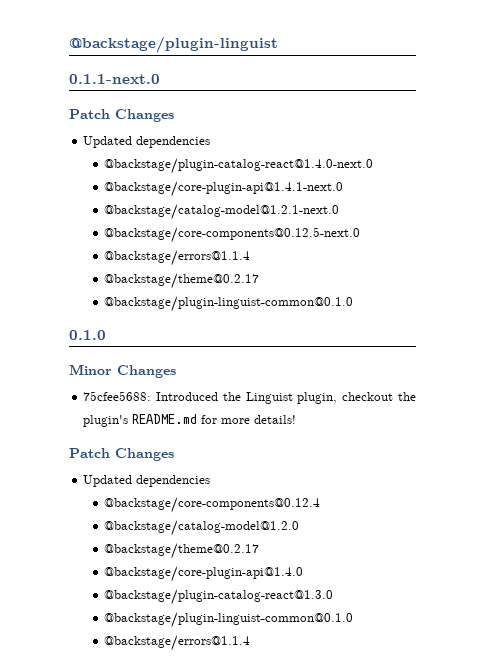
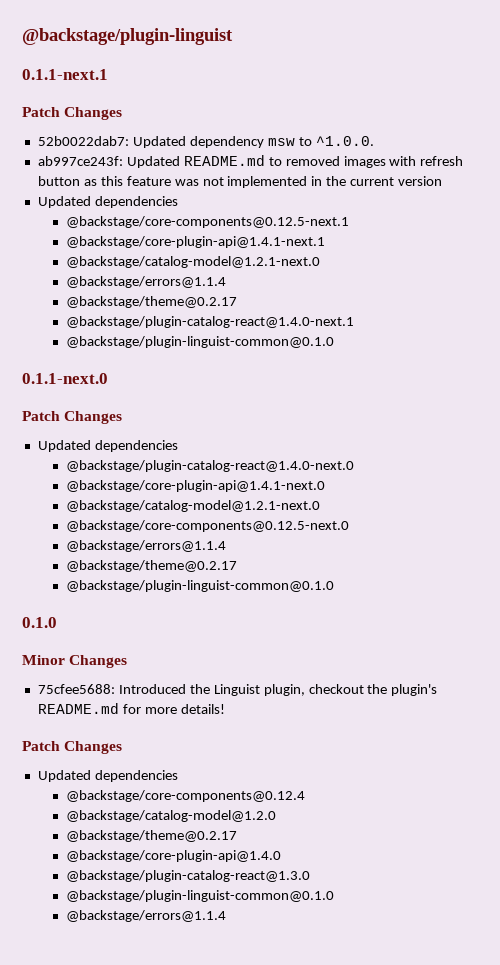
+ 0.1.1-next.1
+ Patch Changes
+ 52b0022dab7: Updated dependency msw to ^1.0.0.
+ ab997ce243f: Updated README.md to removed images with refresh button as this feature was not implemented in the current version
+ Updated dependencies
+ @backstage/core-components@0.12.5-next.1
+ @backstage/core-plugin-api@1.4.1-next.1
+ @backstage/catalog-model@1.2.1-next.0
+ @backstage/errors@1.1.4
+ @backstage/theme@0.2.17
+ @backstage/plugin-catalog-react@1.4.0-next.1
+ @backstage/plugin-linguist-common@0.1.0

